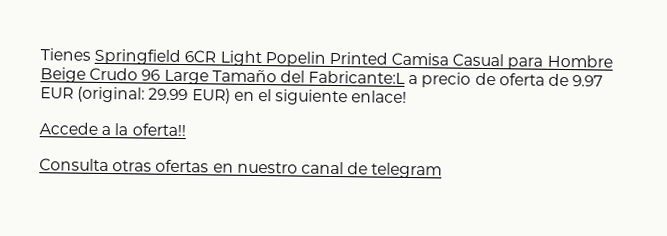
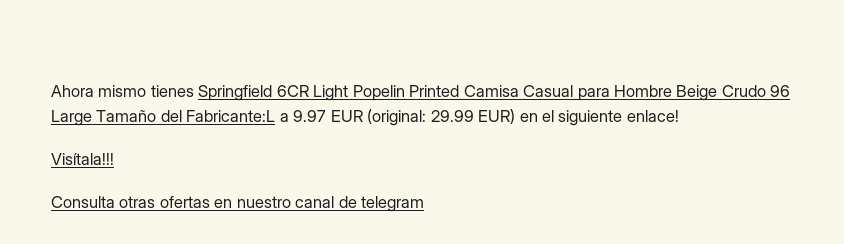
- Tienes Springfield 6CR Light Popelin Printed Camisa Casual para Hombre Beige Crudo 96 Large Tamaño del Fabricante:L a precio de oferta de 9.97 EUR (original: 29.99 EUR) en el siguiente enlace!
+ Ahora mismo tienes Springfield 6CR Light Popelin Printed Camisa Casual para Hombre Beige Crudo 96 Large Tamaño del Fabricante:L a 9.97 EUR (original: 29.99 EUR) en el siguiente enlace!
- Accede a la oferta!!
+ Visítala!!!

